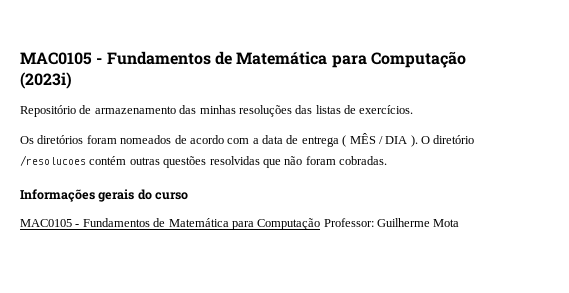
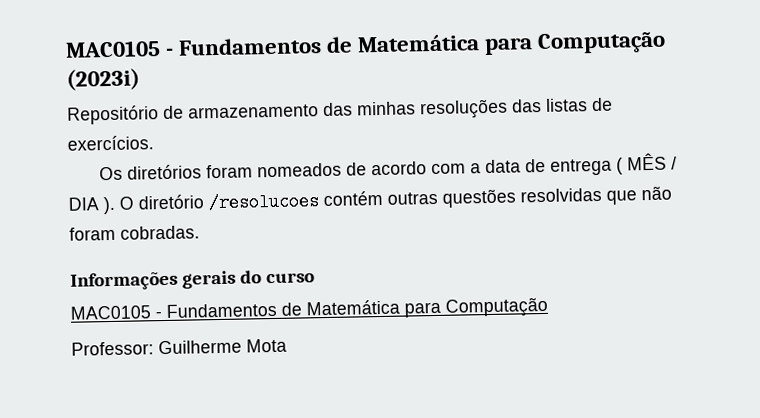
  Informações gerais do curso
- MAC0105 - Fundamentos de Matemática para Computação Professor: Guilherme Mota
+ MAC0105 - Fundamentos de Matemática para Computação
+ Professor: Guilherme Mota

